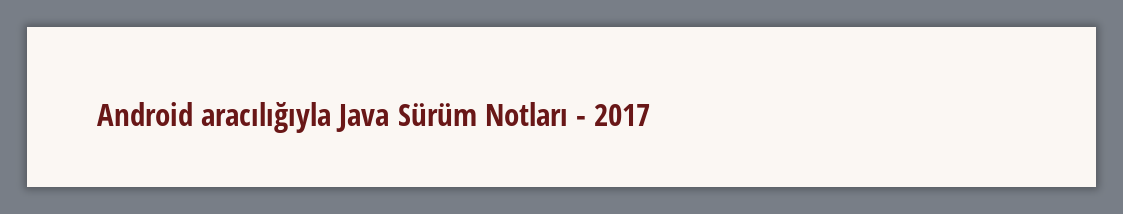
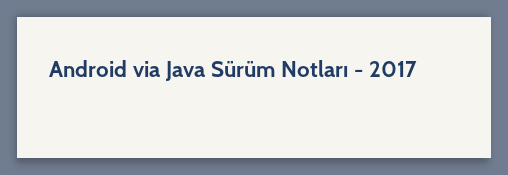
- Android aracılığıyla Java Sürüm Notları - 2017
+ Android via Java Sürüm Notları - 2017

